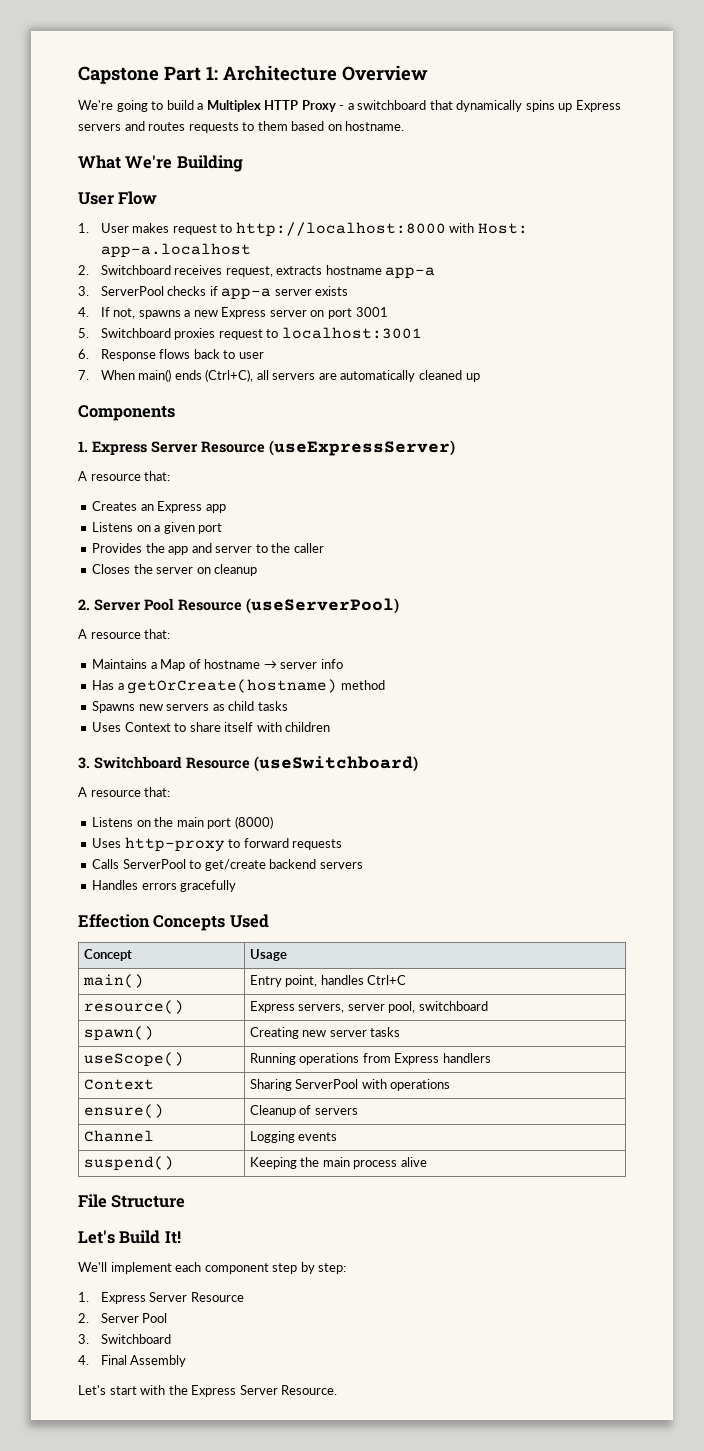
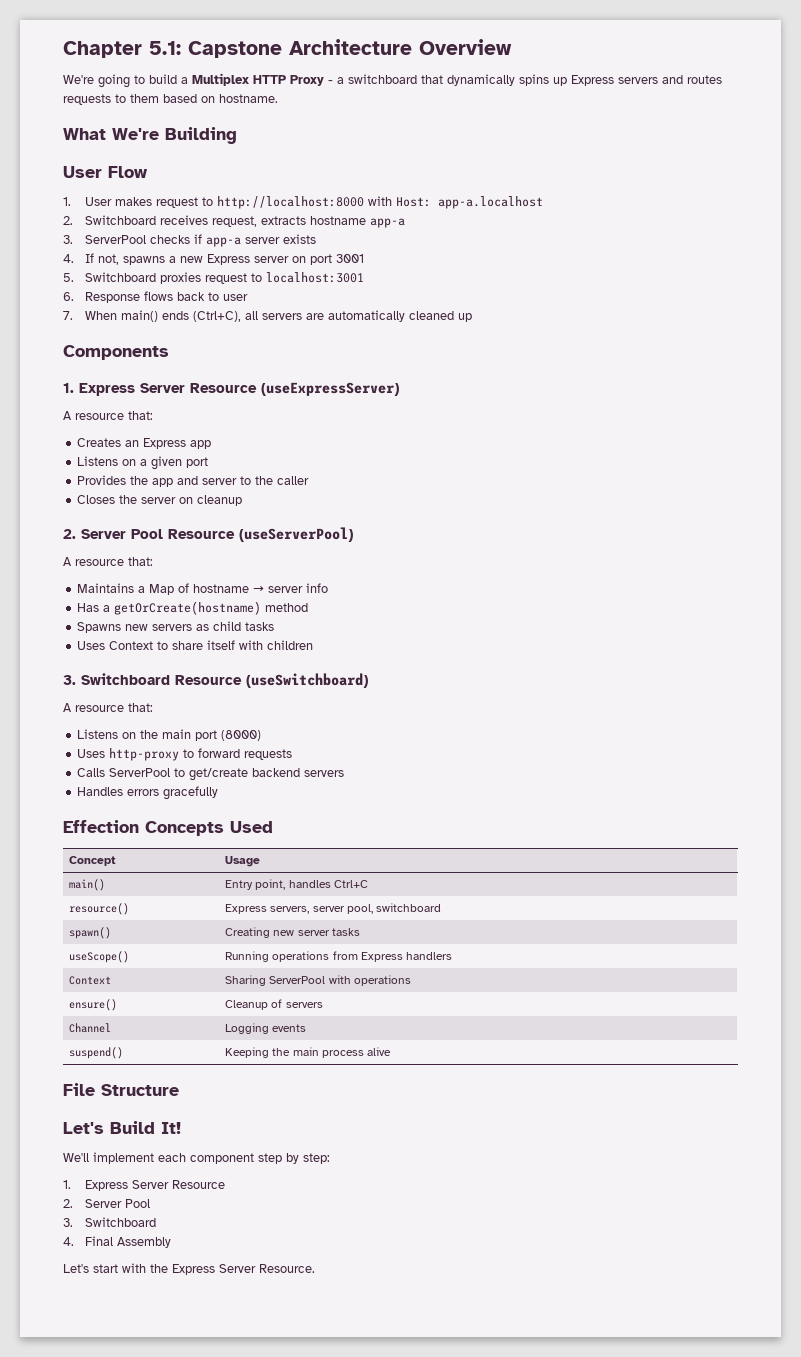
- Capstone Part 1: Architecture Overview
+ Chapter 5.1: Capstone Architecture Overview

